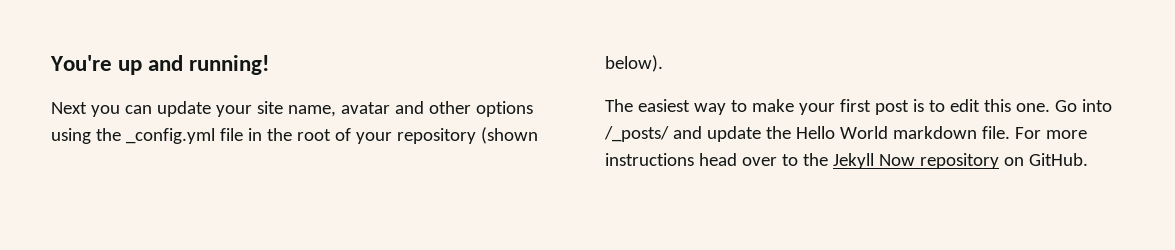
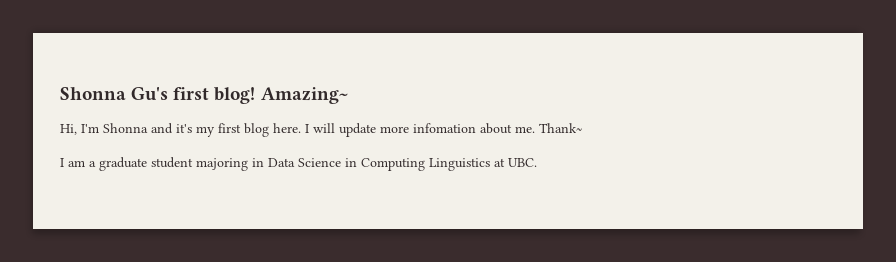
- You're up and running!
- Next you can update your site name, avatar and other options using the _config.yml file in the root of your repository (shown below).
- The easiest way to make your first post is to edit this one. Go into /_posts/ and update the Hello World markdown file. For more instructions head over to the Jekyll Now repository on GitHub.
+ Shonna Gu's first blog! Amazing~
+ Hi, I'm Shonna and it's my first blog here. I will update more infomation about me. Thank~
+ I am a graduate student majoring in Data Science in Computing Linguistics at UBC.

